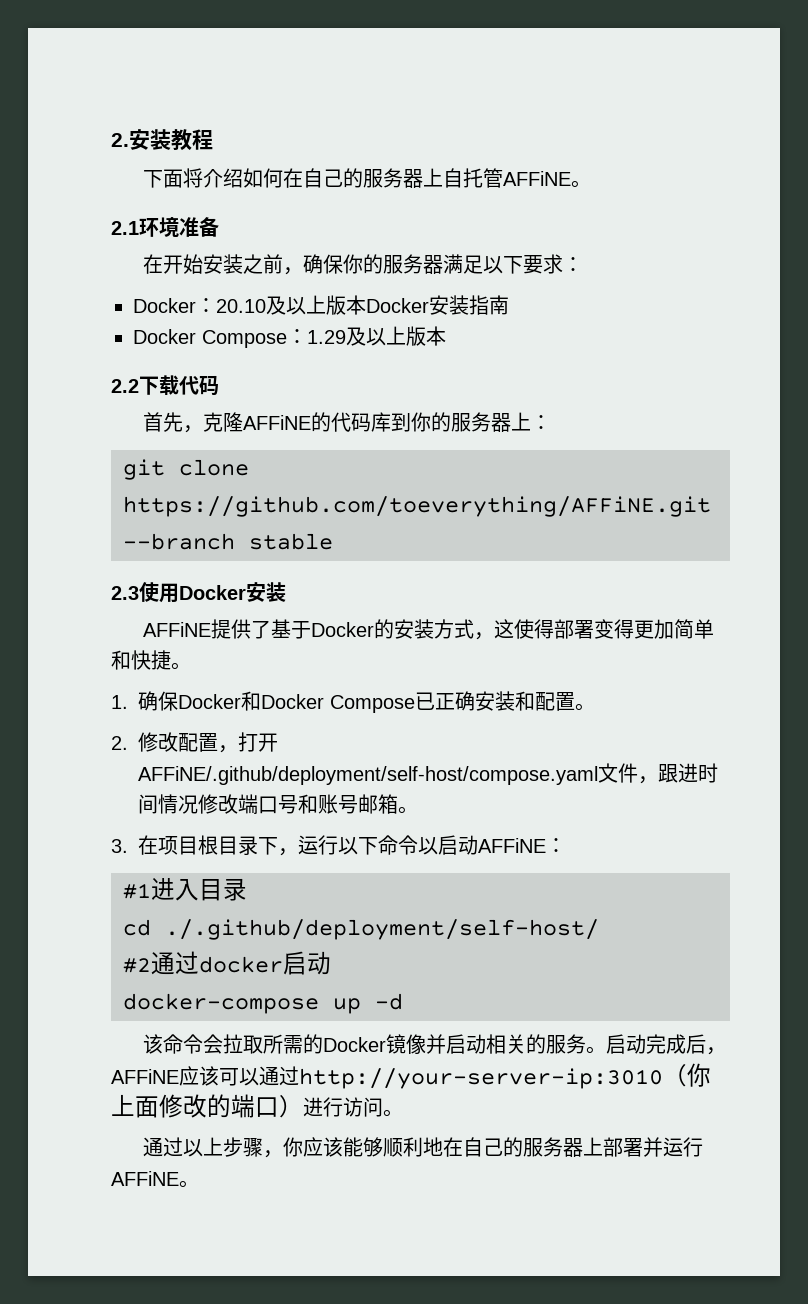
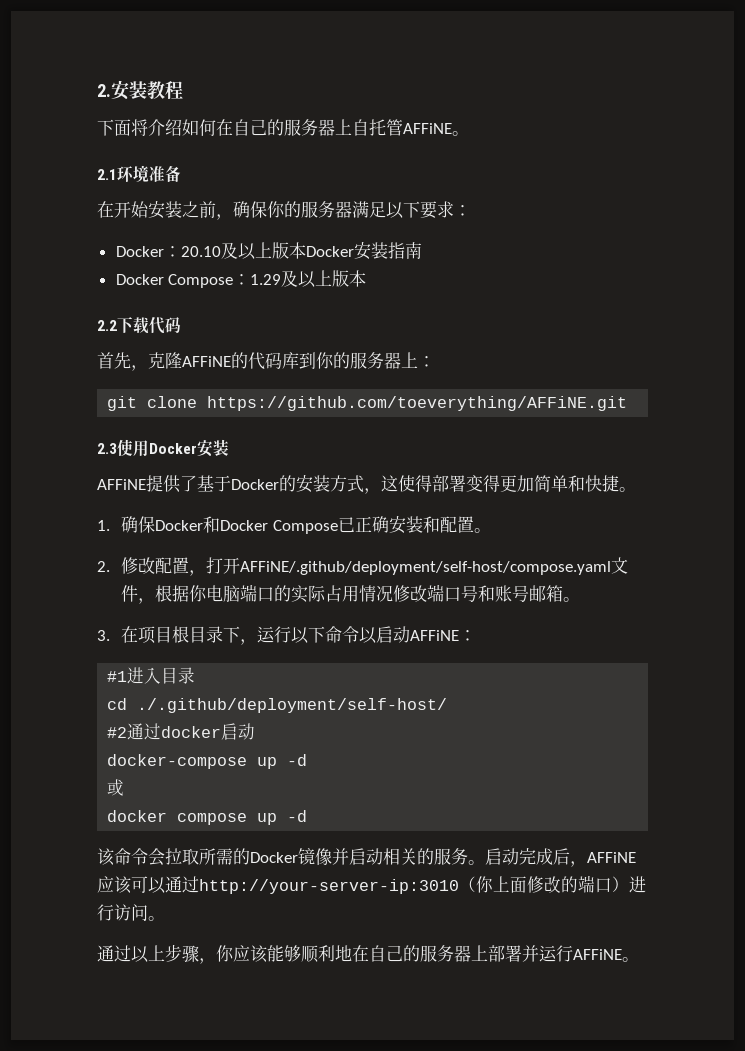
- git clone https://github.com/toeverything/AFFiNE.git --branch stable
+ git clone https://github.com/toeverything/AFFiNE.git
- 2.修改配置，打开AFFiNE/.github/deployment/self-host/compose.yaml文件，跟进时间情况修改端口号和账号邮箱。
+ 2.修改配置，打开AFFiNE/.github/deployment/self-host/compose.yaml文件，根据你电脑端口的实际占用情况修改端口号和账号邮箱。
+ 或
+ docker compose up -d

